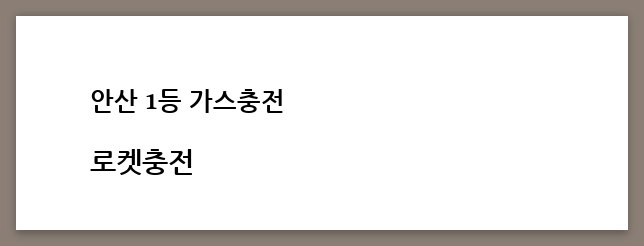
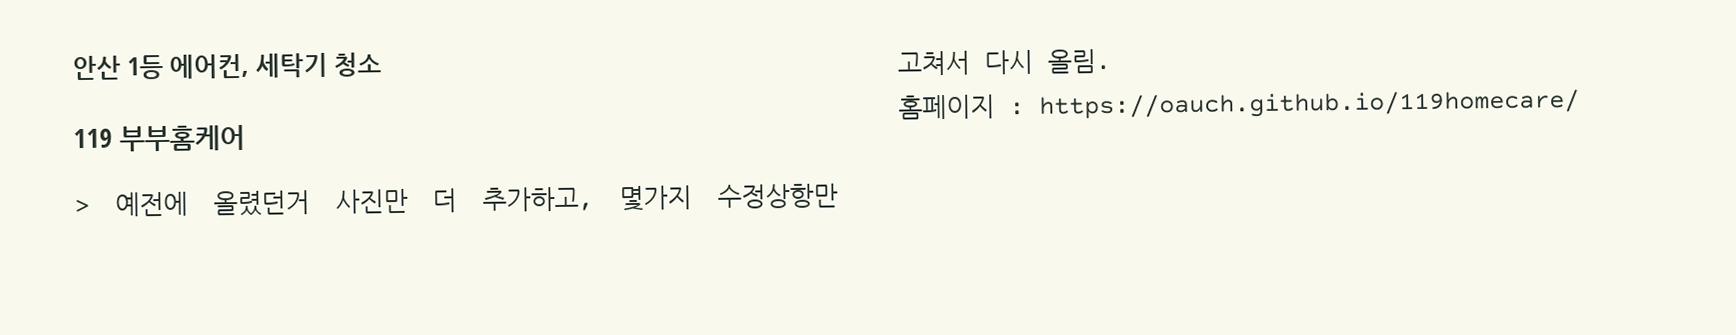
- 안산 1등 가스충전
- 로켓충전
+ 안산 1등 에어컨, 세탁기 청소
+ 119 부부홈케어
+ > 예전에 올렸던거 사진만 더 추가하고, 몇가지 수정상항만 고쳐서 다시 올림.
+ 홈페이지 : https://oauch.github.io/119homecare/

